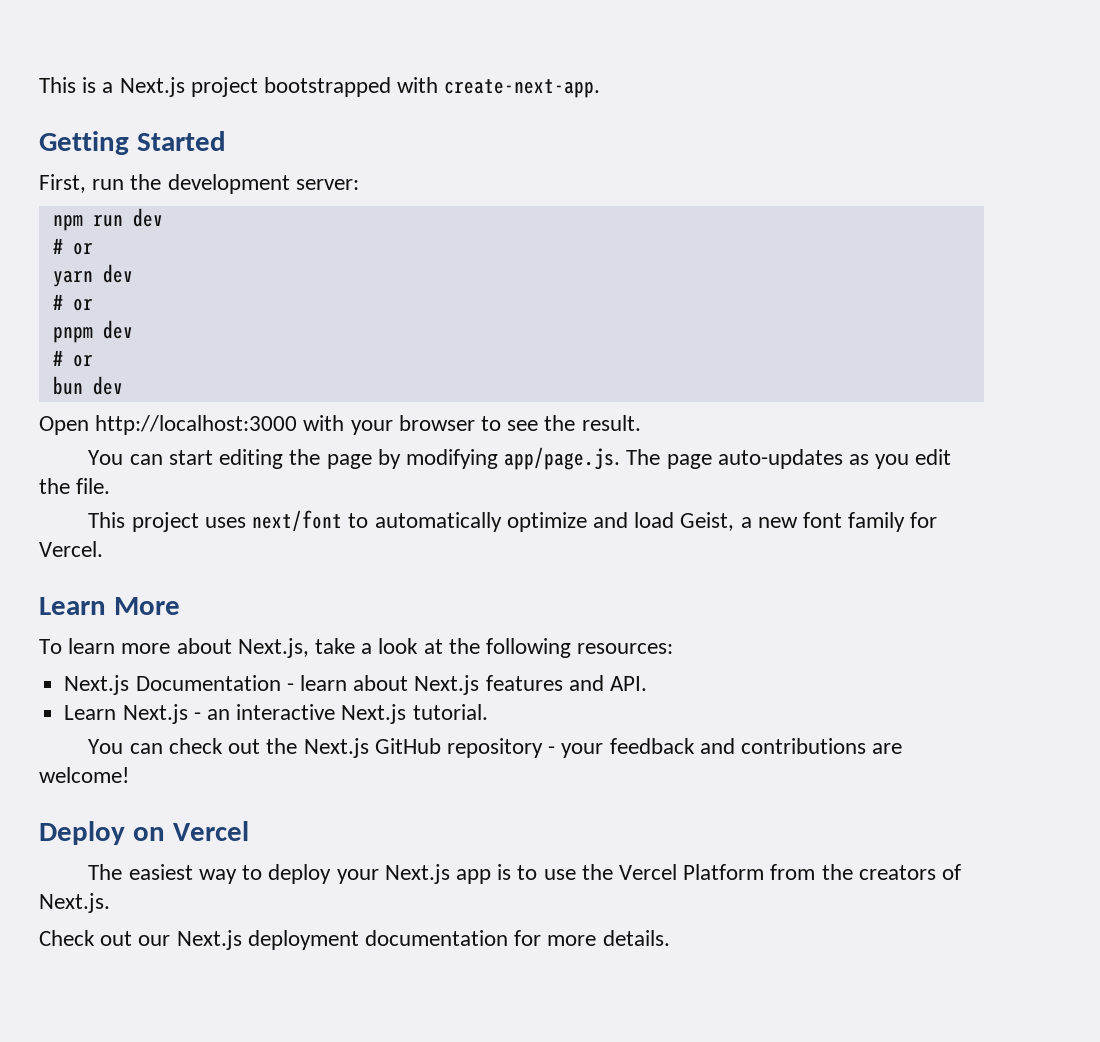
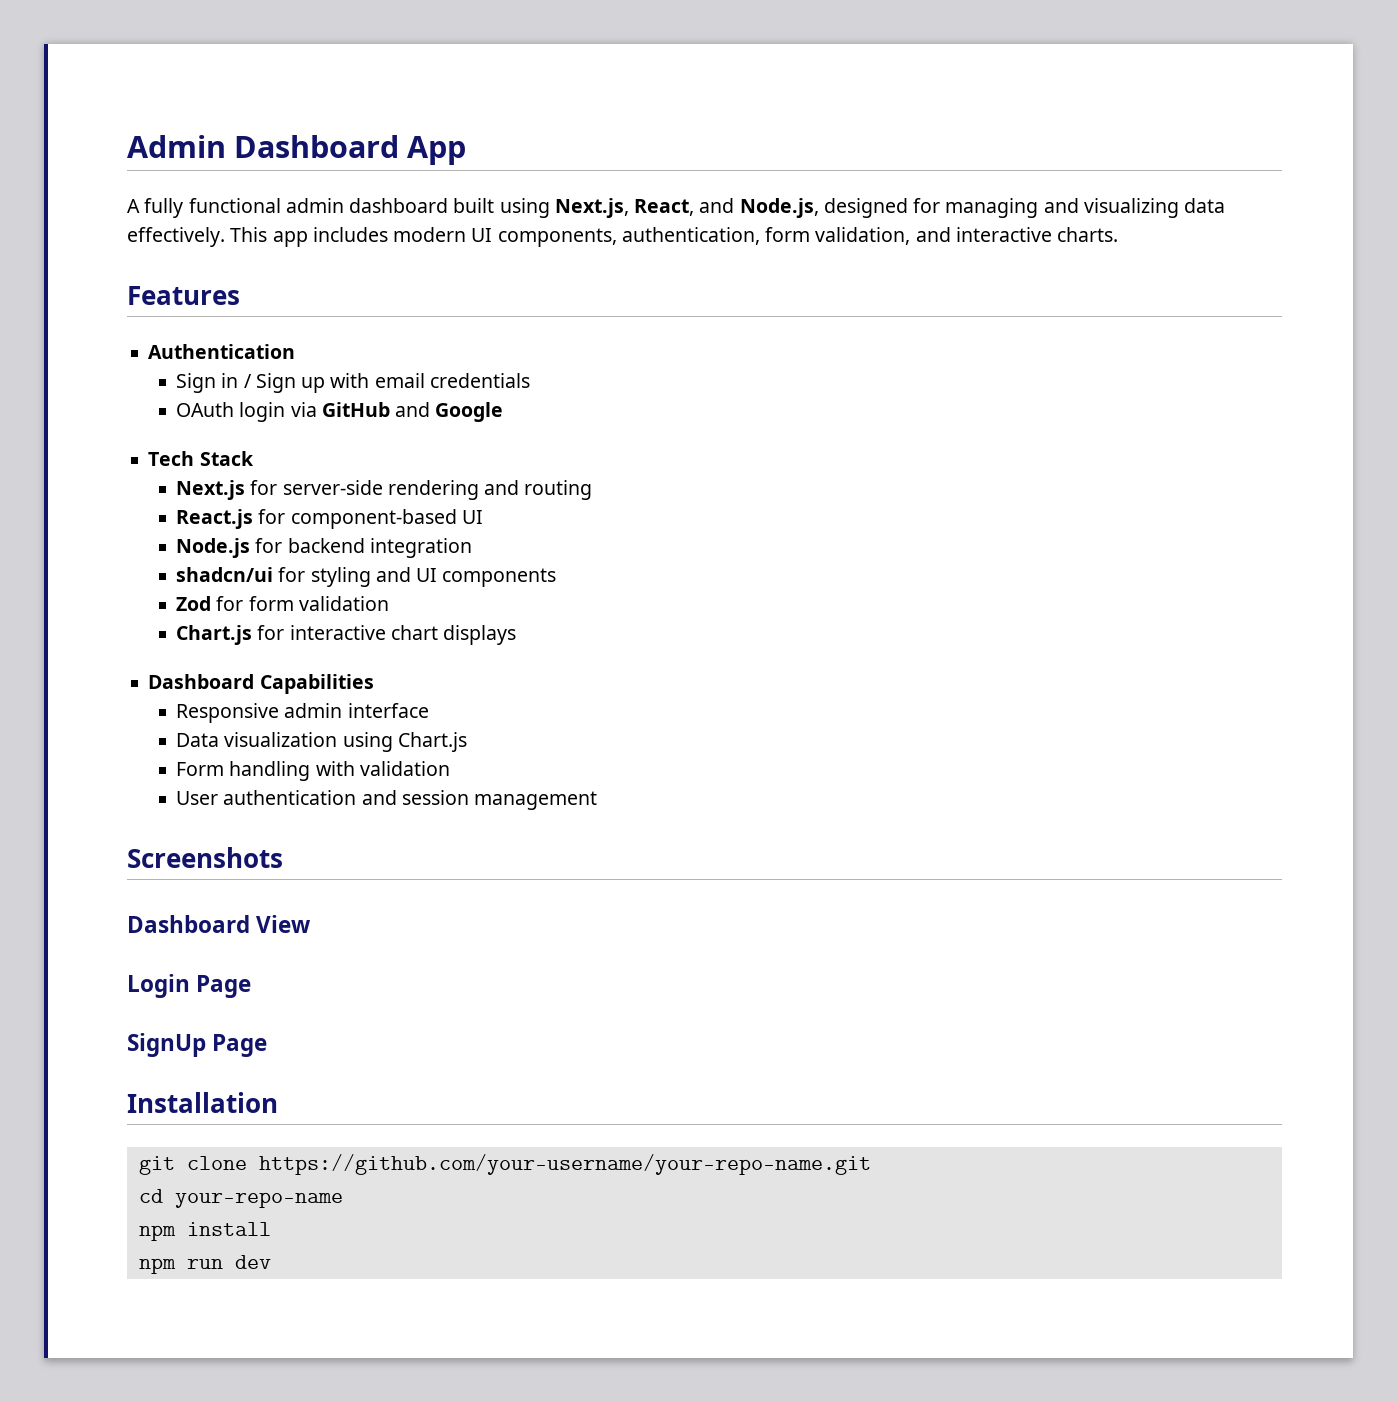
- This is a Next.js project bootstrapped with create-next-app.
- Getting Started
- First, run the development server:
+ Admin Dashboard App
+ A fully functional admin dashboard built using Next.js, React, and Node.js, designed for managing and visualizing data effectively. This app includes modern UI components, authentication, form validation, and interactive charts.
+ Features
+ Authentication
+ Sign in / Sign up with email credentials
+ OAuth login via GitHub and Google
+ Tech Stack
+ Next.js for server-side rendering and routing
+ React.js for component-based UI
+ Node.js for backend integration
+ shadcn/ui for styling and UI components
+ Zod for form validation
+ Chart.js for interactive chart displays
+ Dashboard Capabilities
+ Responsive admin interface
+ Data visualization using Chart.js
+ Form handling with validation
+ User authentication and session management
+ Screenshots
+ Dashboard View
+ Login Page
+ SignUp Page
+ Installation
+ git clone https://github.com/your-username/your-repo-name.git
+ cd your-repo-name
+ npm install
  npm run dev
- # or
- yarn dev
- # or
- pnpm dev
- # or
- bun dev
- Open http://localhost:3000 with your browser to see the result.
- You can start editing the page by modifying app/page.js. The page auto-updates as you edit the file.
- This project uses next/font to automatically optimize and load Geist, a new font family for Vercel.
- Learn More
- To learn more about Next.js, take a look at the following resources:
- Next.js Documentation - learn about Next.js features and API.
- Learn Next.js - an interactive Next.js tutorial.
- You can check out the Next.js GitHub repository - your feedback and contributions are welcome!
- Deploy on Vercel
- The easiest way to deploy your Next.js app is to use the Vercel Platform from the creators of Next.js.
- Check out our Next.js deployment documentation for more details.

